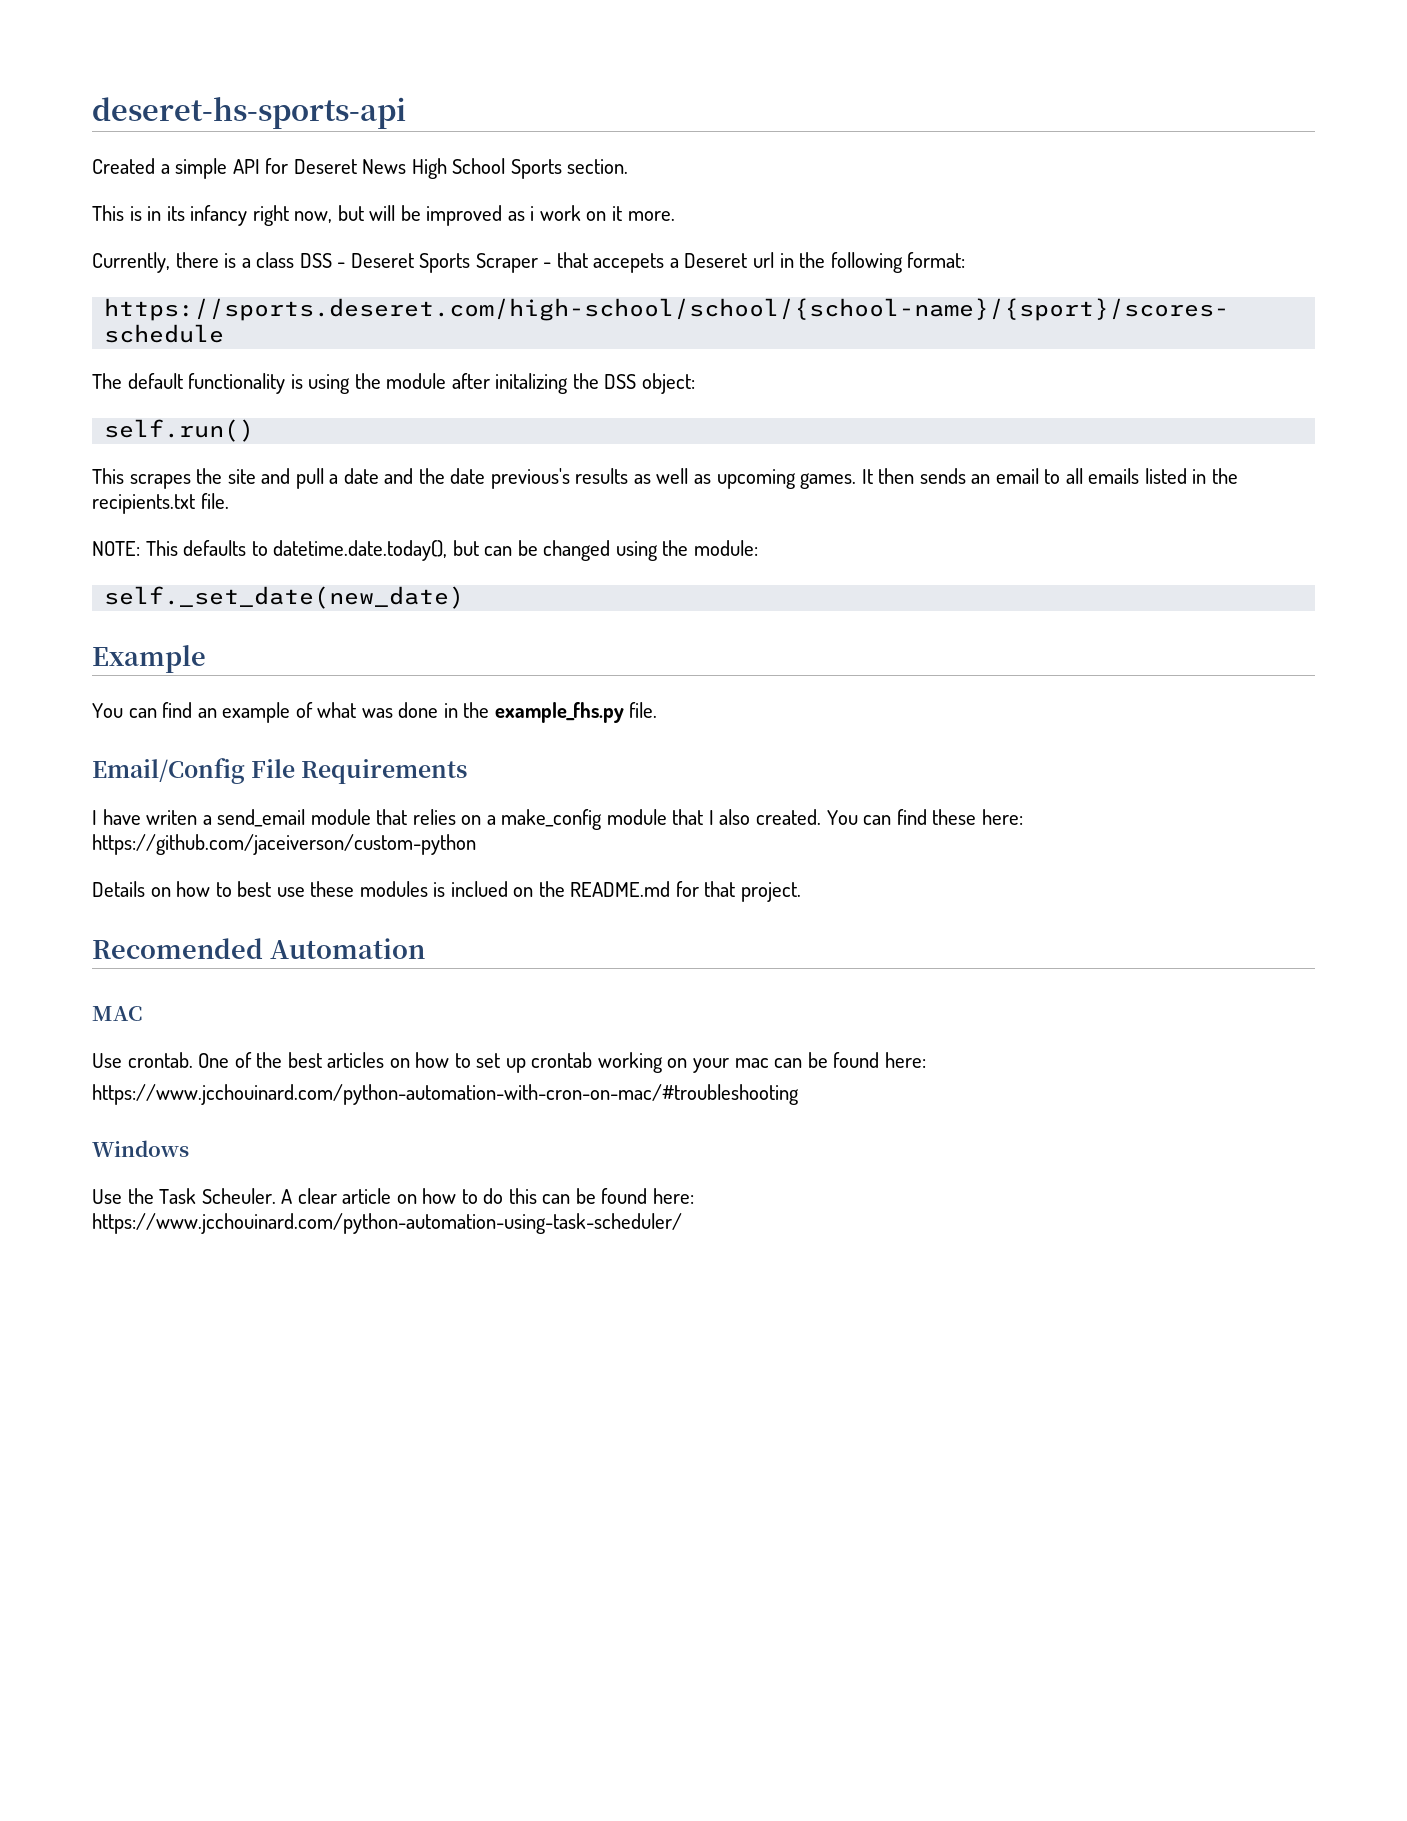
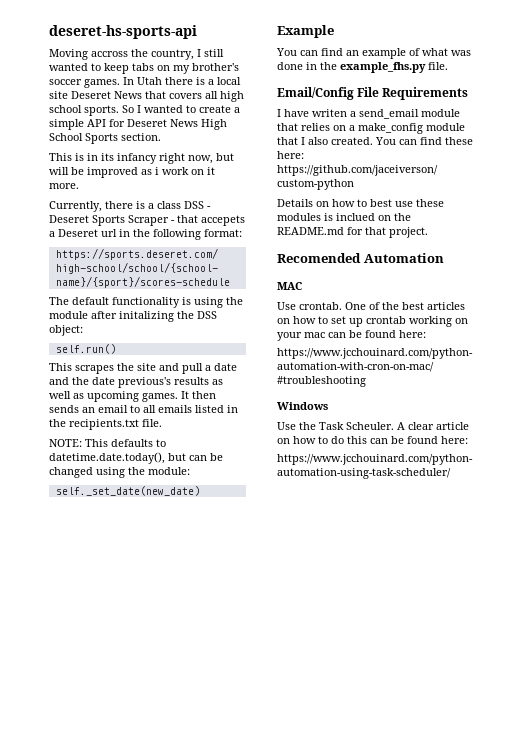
- Created a simple API for Deseret News High School Sports section.
+ Moving accross the country, I still wanted to keep tabs on my brother's soccer games. In Utah there is a local site Deseret News that covers all high school sports. So I wanted to create a simple API for Deseret News High School Sports section.

